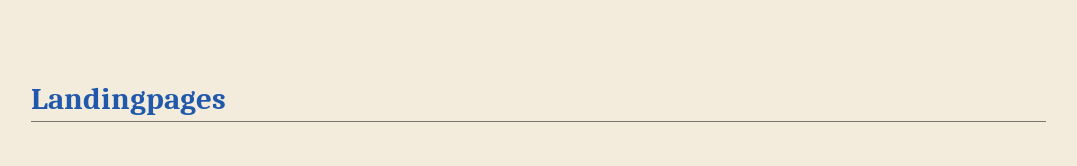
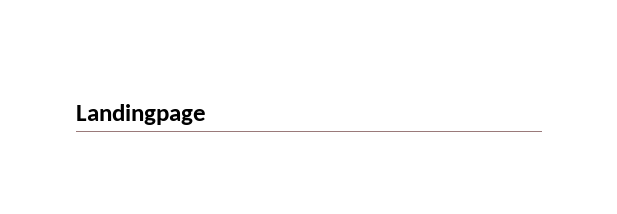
- Landingpages
+ Landingpage

